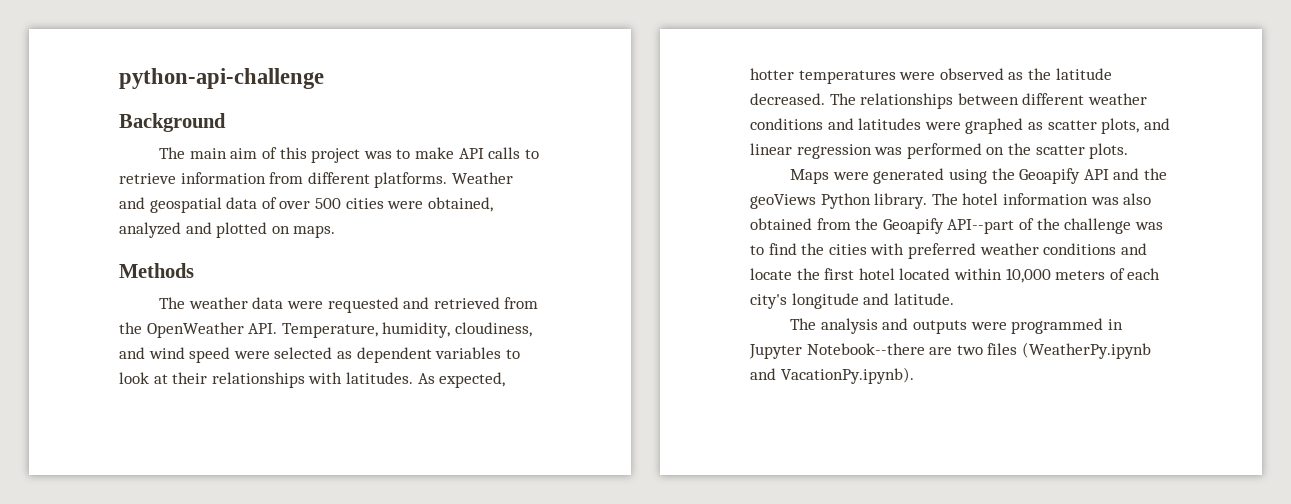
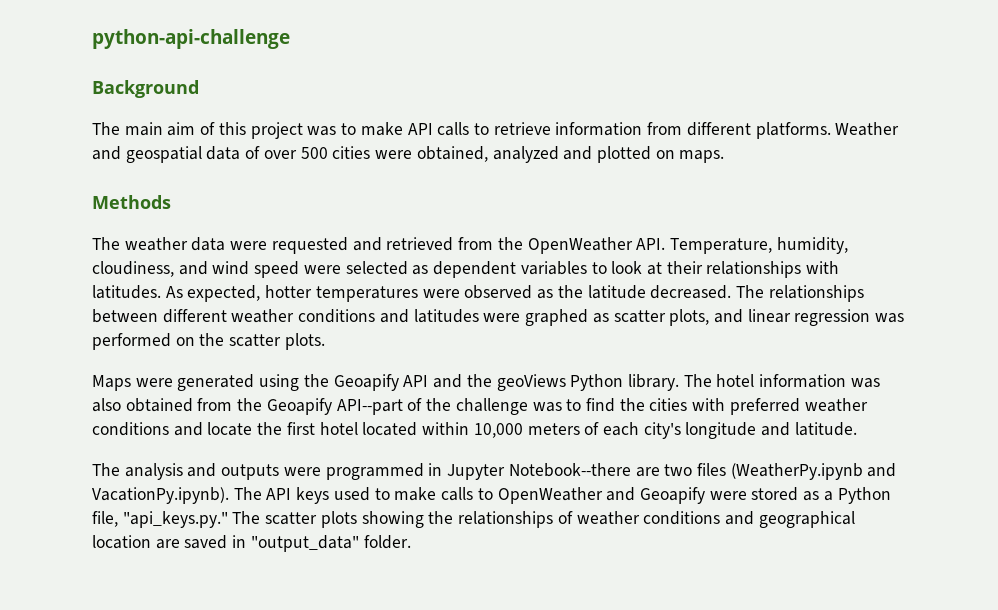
- The analysis and outputs were programmed in Jupyter Notebook--there are two files (WeatherPy.ipynb and VacationPy.ipynb).
+ The analysis and outputs were programmed in Jupyter Notebook--there are two files (WeatherPy.ipynb and VacationPy.ipynb). The API keys used to make calls to OpenWeather and Geoapify were stored as a Python file, "api_keys.py." The scatter plots showing the relationships of weather conditions and geographical location are saved in "output_data" folder.

